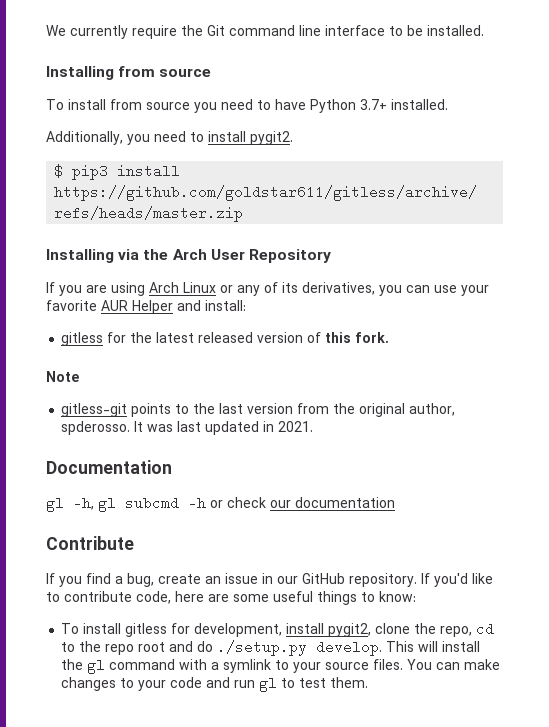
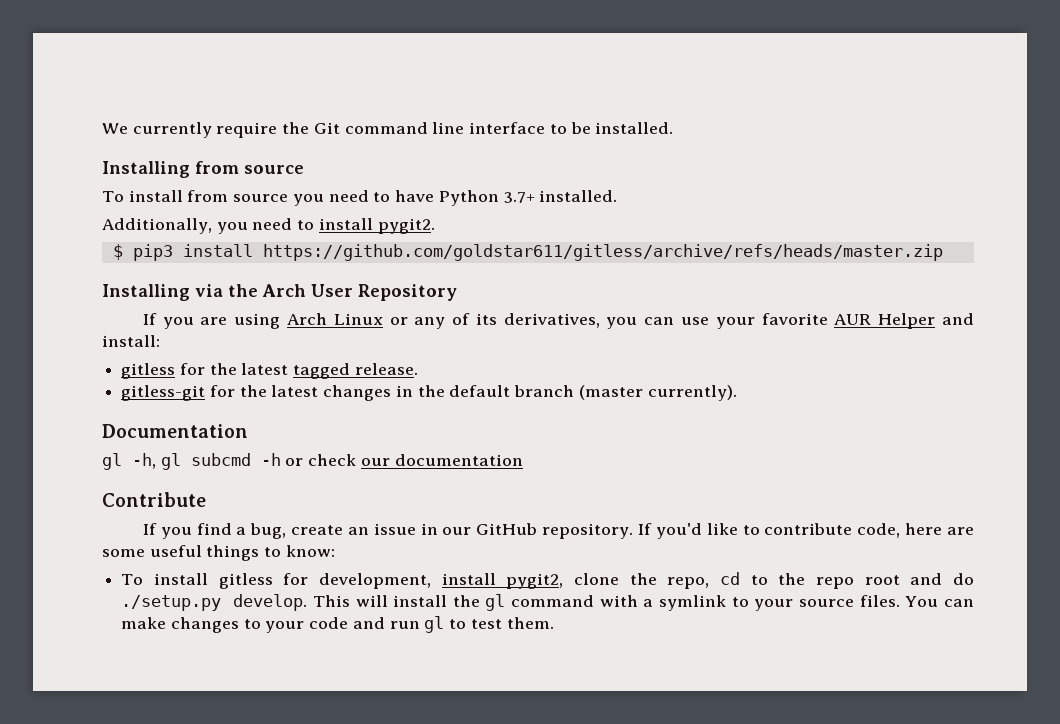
- gitless for the latest released version of this fork.
- Note
- gitless-git points to the last version from the original author, spderosso. It was last updated in 2021.
+ gitless for the latest tagged release.
+ gitless-git for the latest changes in the default branch (master currently).

